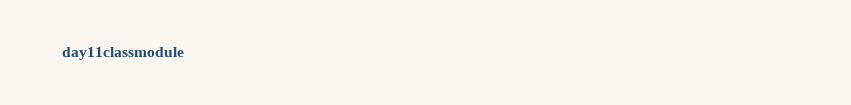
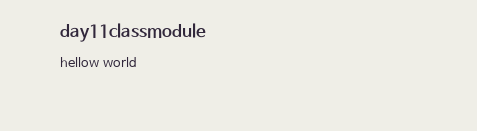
+ hellow world

